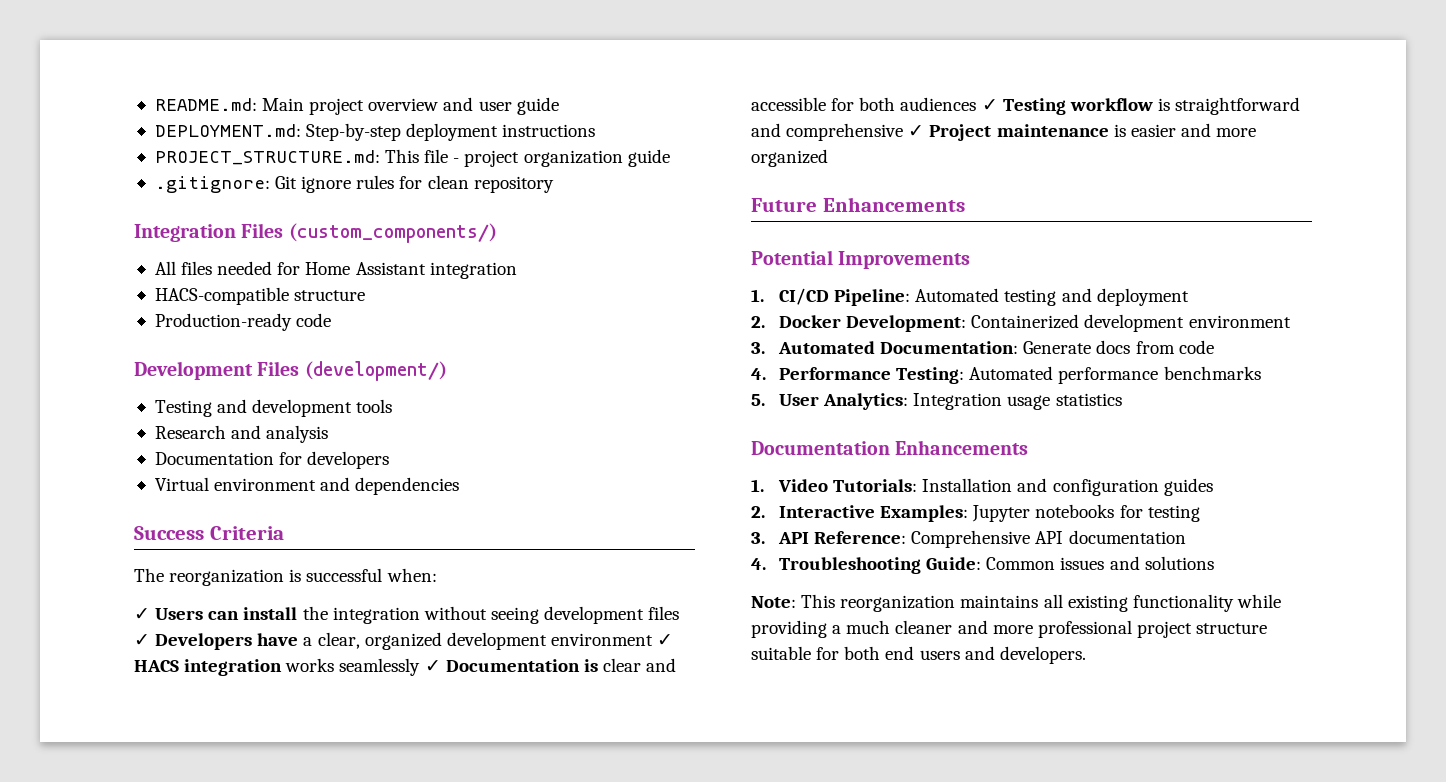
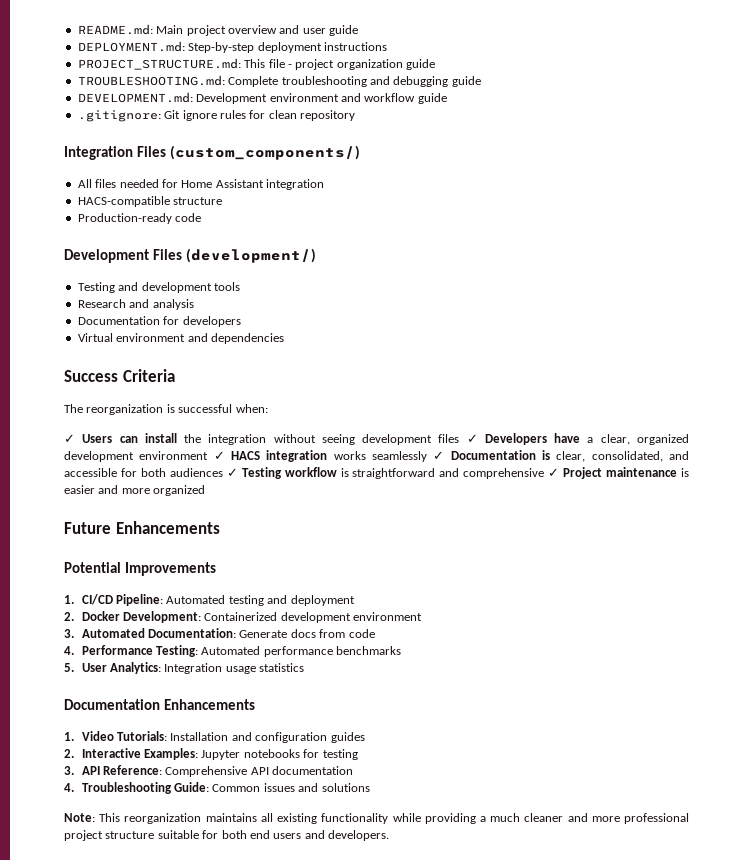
+ TROUBLESHOOTING.md: Complete troubleshooting and debugging guide
+ DEVELOPMENT.md: Development environment and workflow guide
- ✓ Users can install the integration without seeing development files ✓ Developers have a clear, organized development environment ✓ HACS integration works seamlessly ✓ Documentation is clear and accessible for both audiences ✓ Testing workflow is straightforward and comprehensive ✓ Project maintenance is easier and more organized
+ ✓ Users can install the integration without seeing development files ✓ Developers have a clear, organized development environment ✓ HACS integration works seamlessly ✓ Documentation is clear, consolidated, and accessible for both audiences ✓ Testing workflow is straightforward and comprehensive ✓ Project maintenance is easier and more organized

